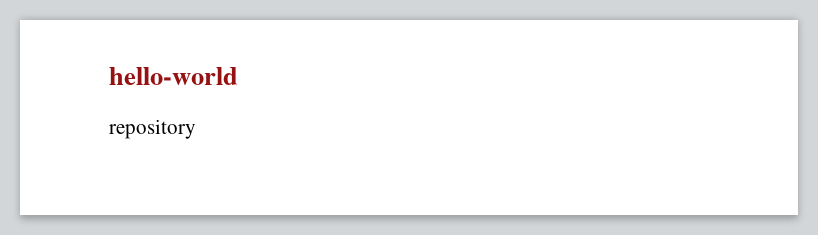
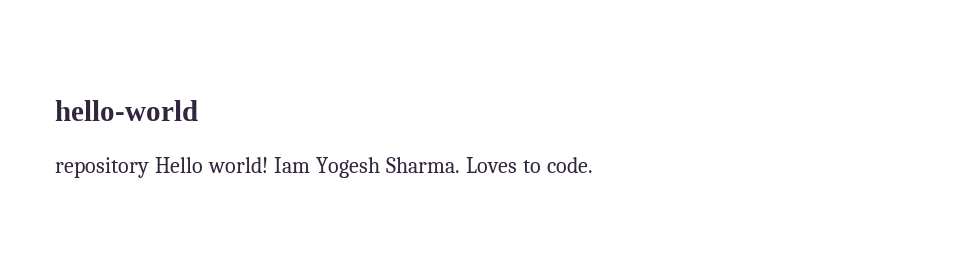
- repository
+ repository Hello world! Iam Yogesh Sharma. Loves to code.

